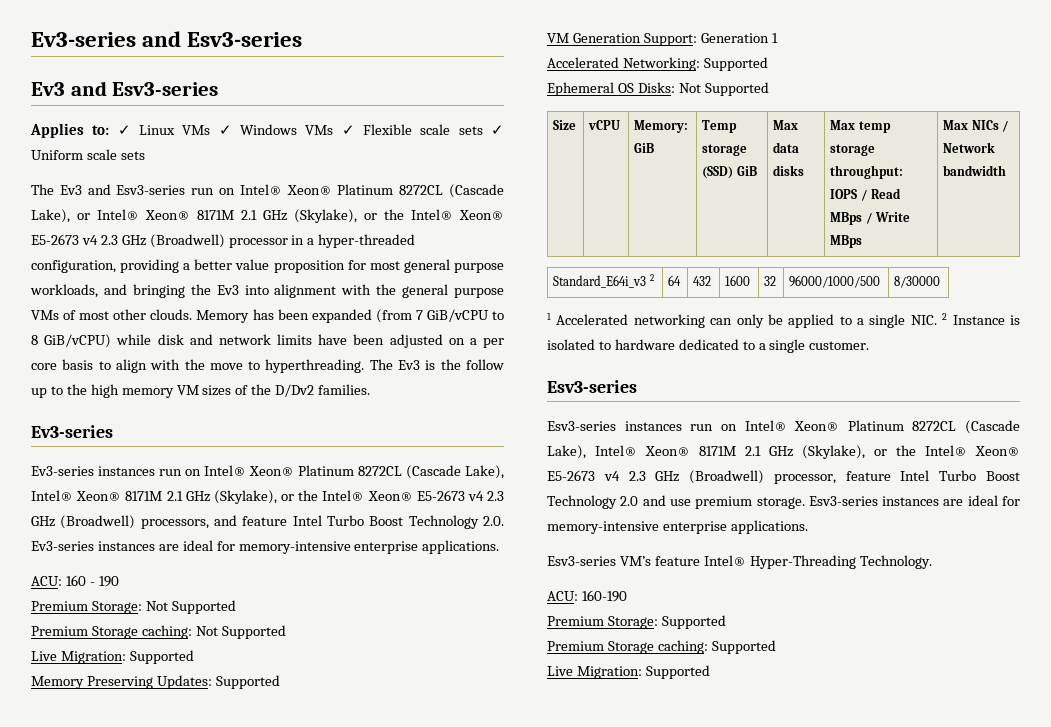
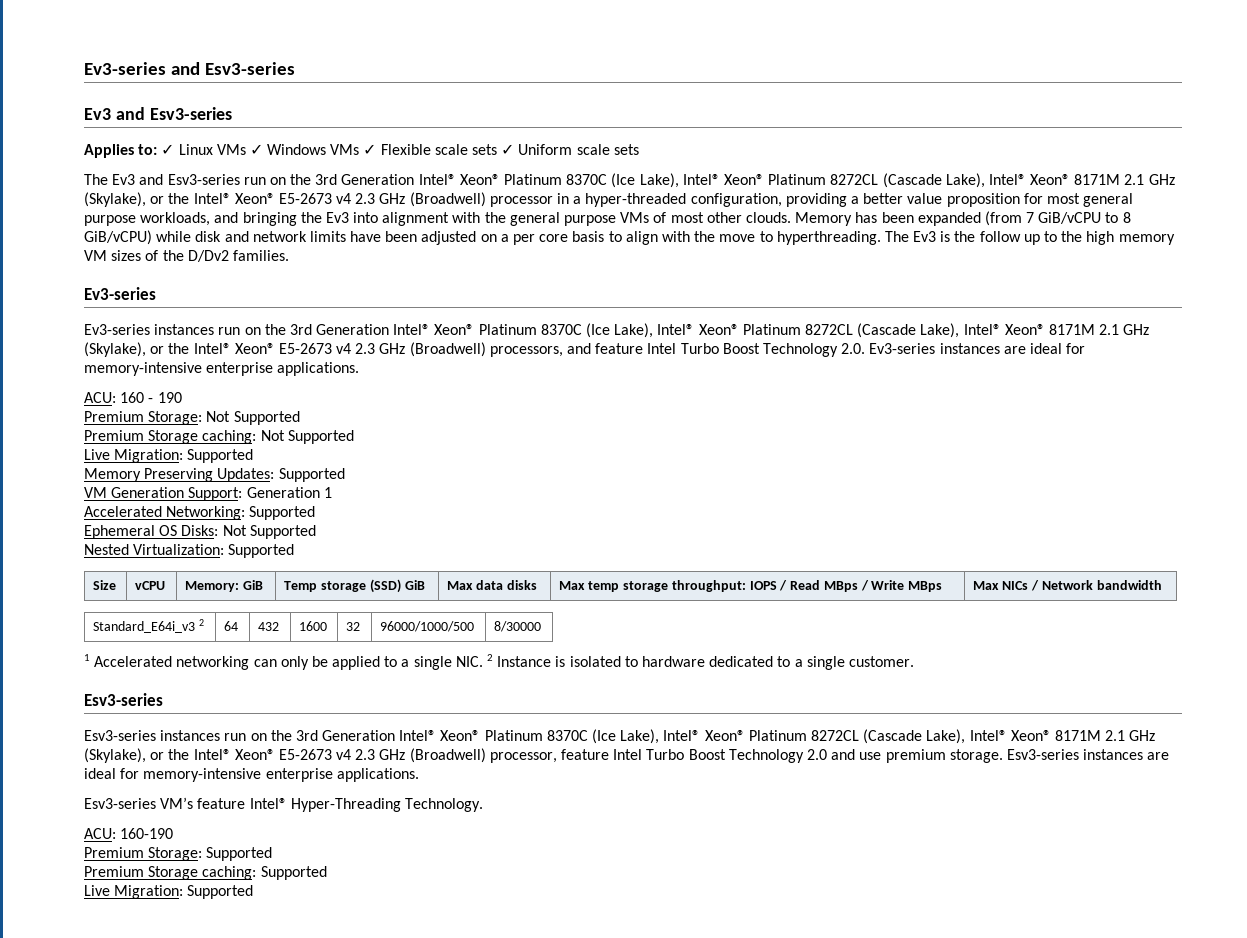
- The Ev3 and Esv3-series run on Intel® Xeon® Platinum 8272CL (Cascade Lake), or Intel® Xeon® 8171M 2.1 GHz (Skylake), or the Intel® Xeon® E5-2673 v4 2.3 GHz (Broadwell) processor in a hyper-threaded configuration, providing a better value proposition for most general purpose workloads, and bringing the Ev3 into alignment with the general purpose VMs of most other clouds.
+ The Ev3 and Esv3-series run on the 3rd Generation Intel® Xeon® Platinum 8370C (Ice Lake), Intel® Xeon® Platinum 8272CL (Cascade Lake), Intel® Xeon® 8171M 2.1 GHz (Skylake), or the Intel® Xeon® E5-2673 v4 2.3 GHz (Broadwell) processor in a hyper-threaded configuration, providing a better value proposition for most general purpose workloads, and bringing the Ev3 into alignment with the general purpose VMs of most other clouds.
- Ev3-series instances run on Intel® Xeon® Platinum 8272CL (Cascade Lake), Intel® Xeon® 8171M 2.1 GHz (Skylake), or the Intel® Xeon® E5-2673 v4 2.3 GHz (Broadwell) processors, and feature Intel Turbo Boost Technology 2.0. Ev3-series instances are ideal for memory-intensive enterprise applications.
+ Ev3-series instances run on the 3rd Generation Intel® Xeon® Platinum 8370C (Ice Lake), Intel® Xeon® Platinum 8272CL (Cascade Lake), Intel® Xeon® 8171M 2.1 GHz (Skylake), or the Intel® Xeon® E5-2673 v4 2.3 GHz (Broadwell) processors, and feature Intel Turbo Boost Technology 2.0. Ev3-series instances are ideal for memory-intensive enterprise applications.
+ Nested Virtualization: Supported
- Esv3-series instances run on Intel® Xeon® Platinum 8272CL (Cascade Lake), Intel® Xeon® 8171M 2.1 GHz (Skylake), or the Intel® Xeon® E5-2673 v4 2.3 GHz (Broadwell) processor, feature Intel Turbo Boost Technology 2.0 and use premium storage.
+ Esv3-series instances run on the 3rd Generation Intel® Xeon® Platinum 8370C (Ice Lake), Intel® Xeon® Platinum 8272CL (Cascade Lake), Intel® Xeon® 8171M 2.1 GHz (Skylake), or the Intel® Xeon® E5-2673 v4 2.3 GHz (Broadwell) processor, feature Intel Turbo Boost Technology 2.0 and use premium storage.

